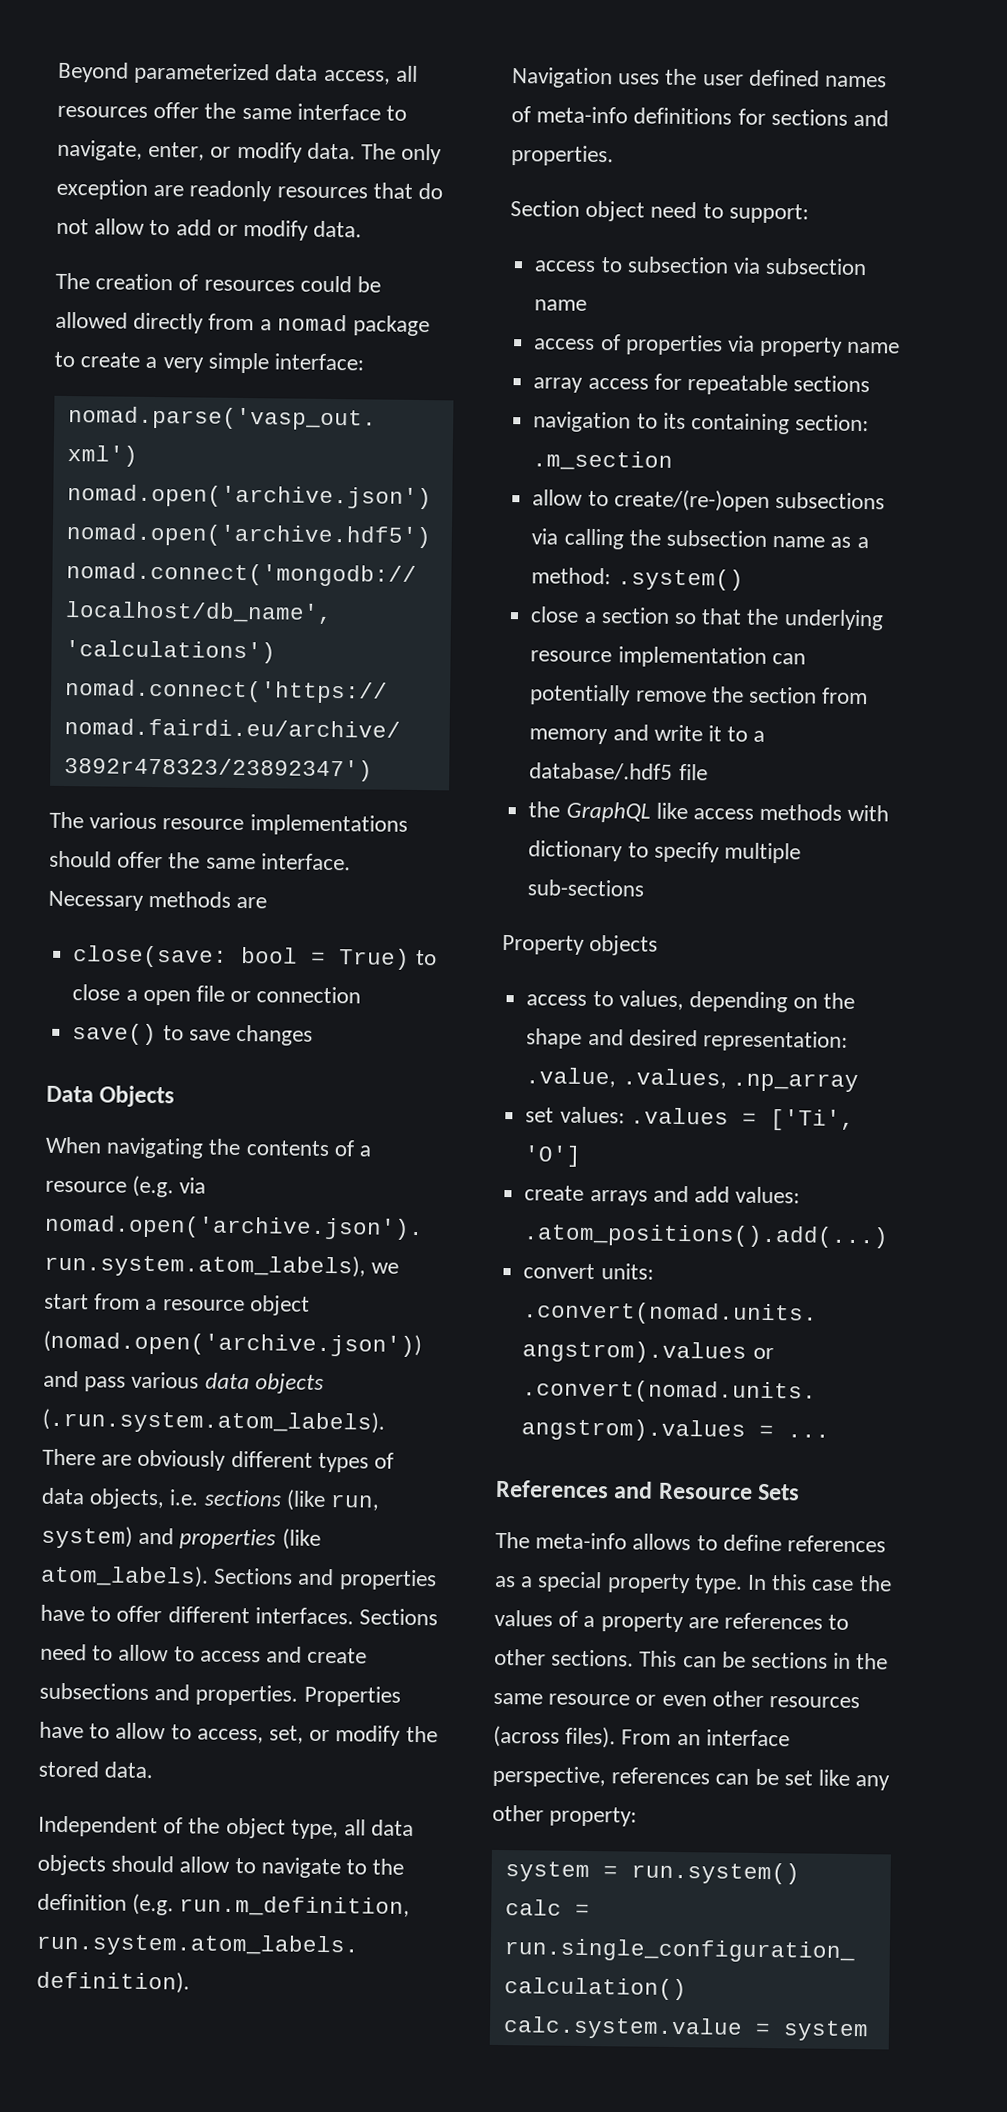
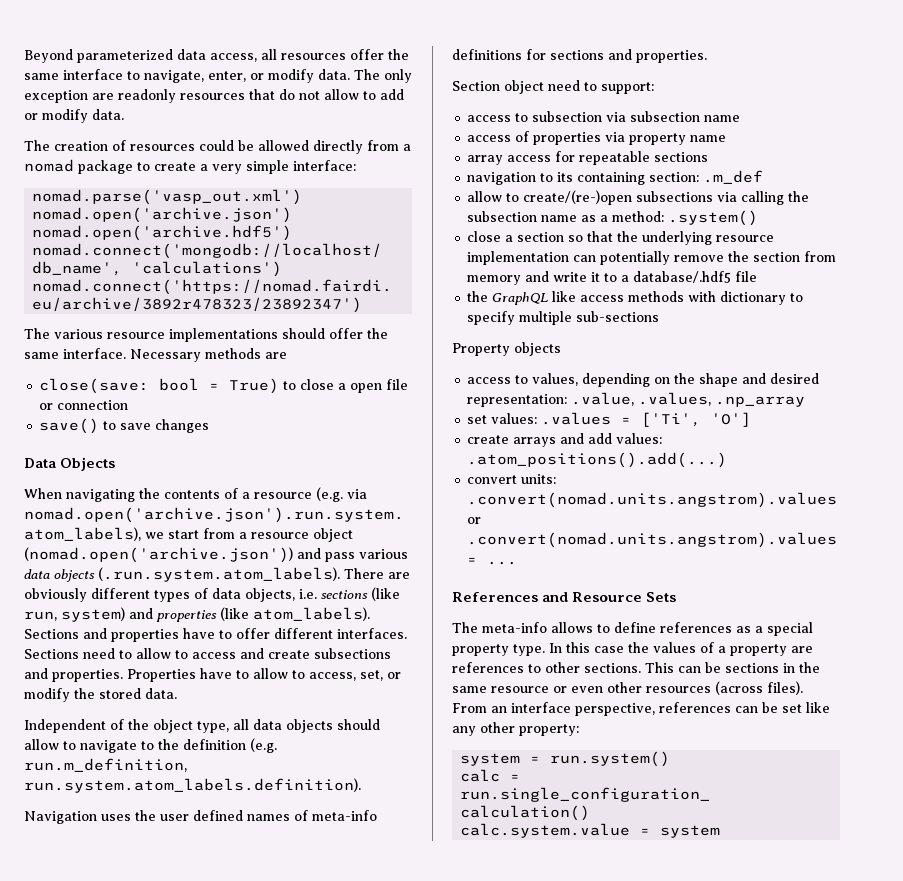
- navigation to its containing section: .m_section
+ navigation to its containing section: .m_def

